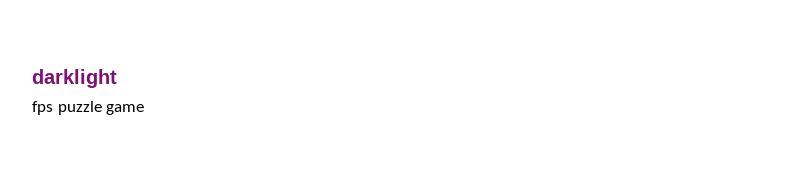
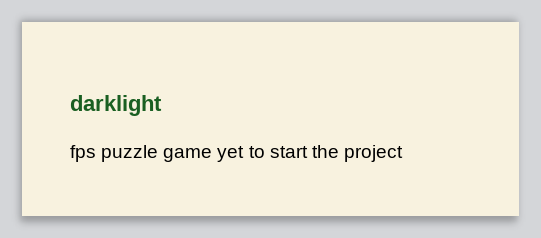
- fps puzzle game
+ fps puzzle game yet to start the project

